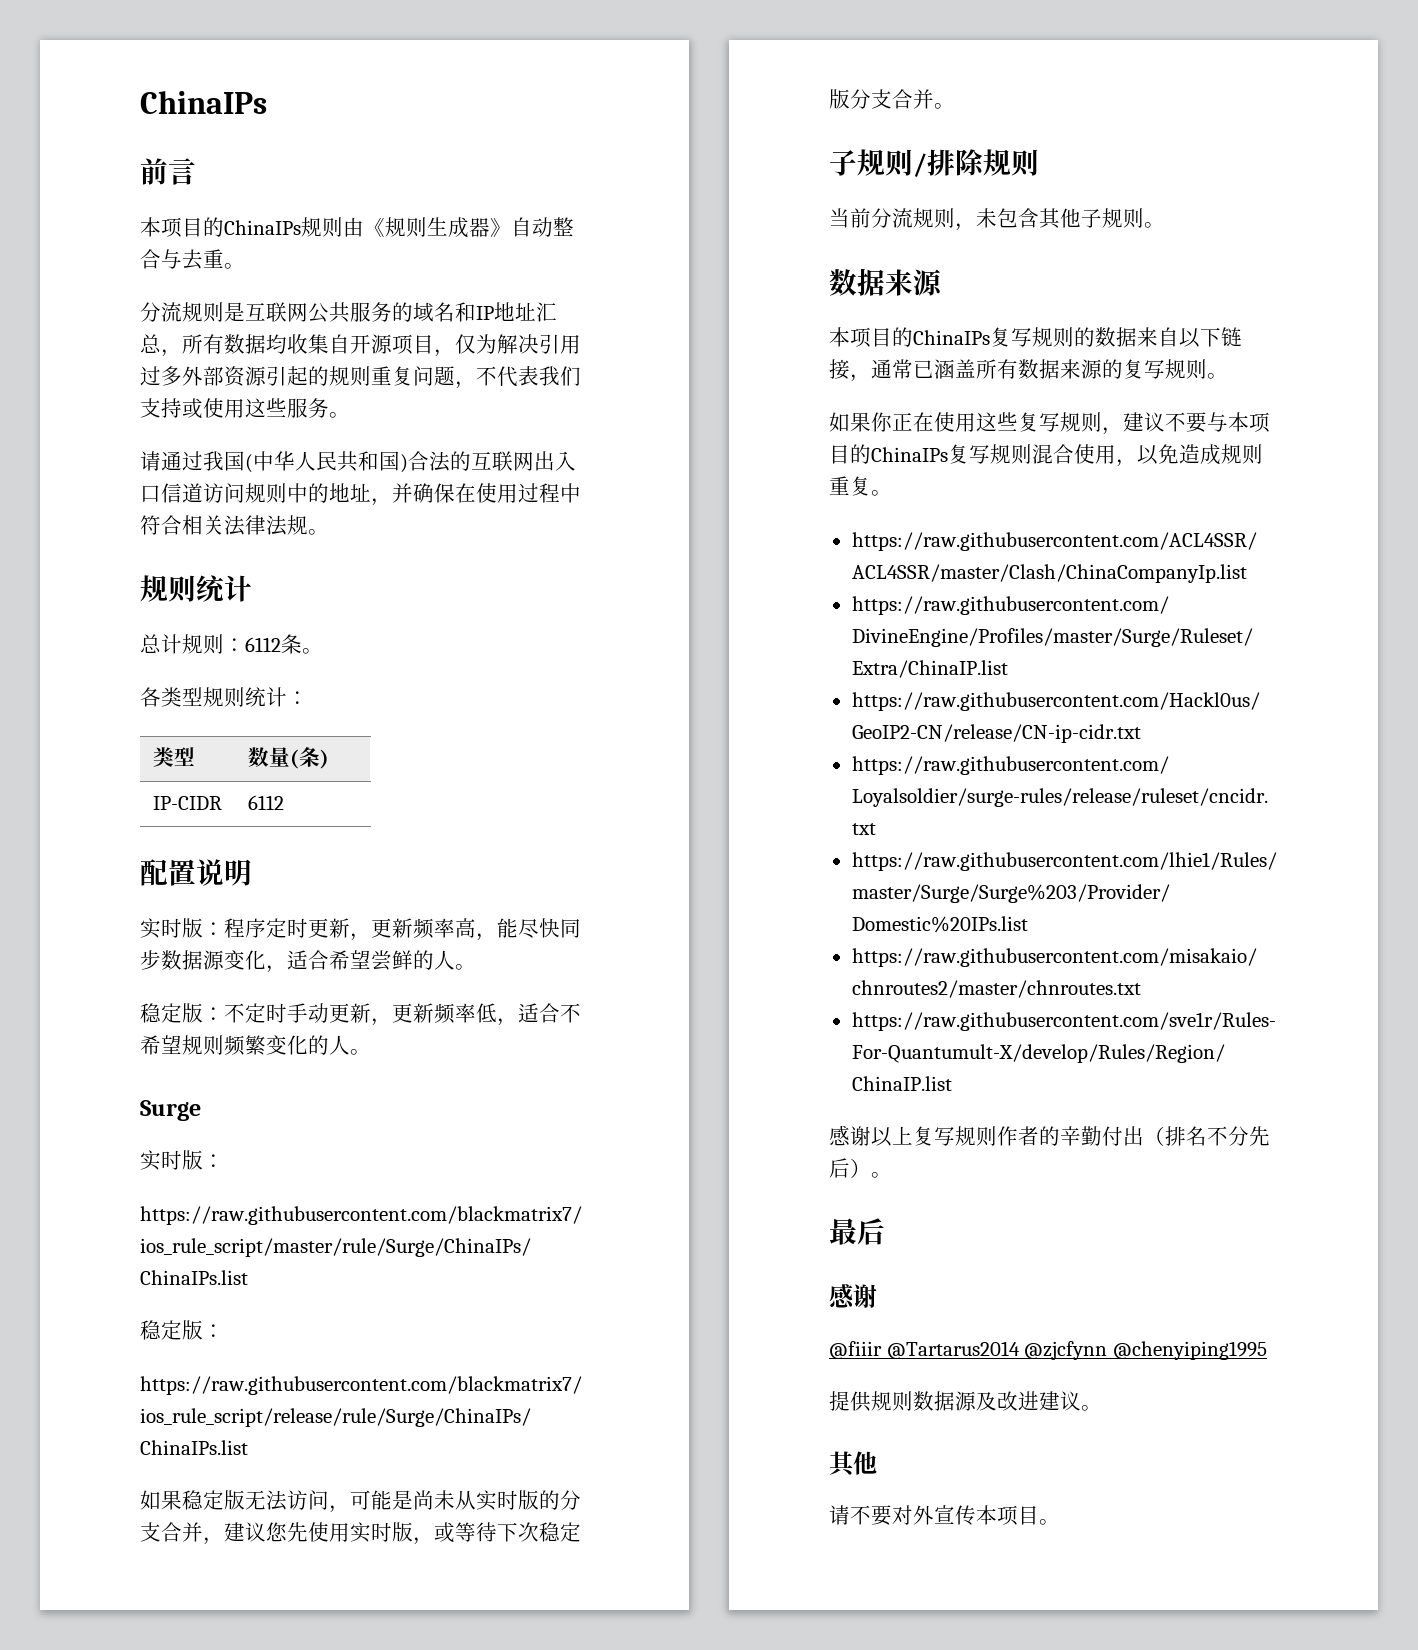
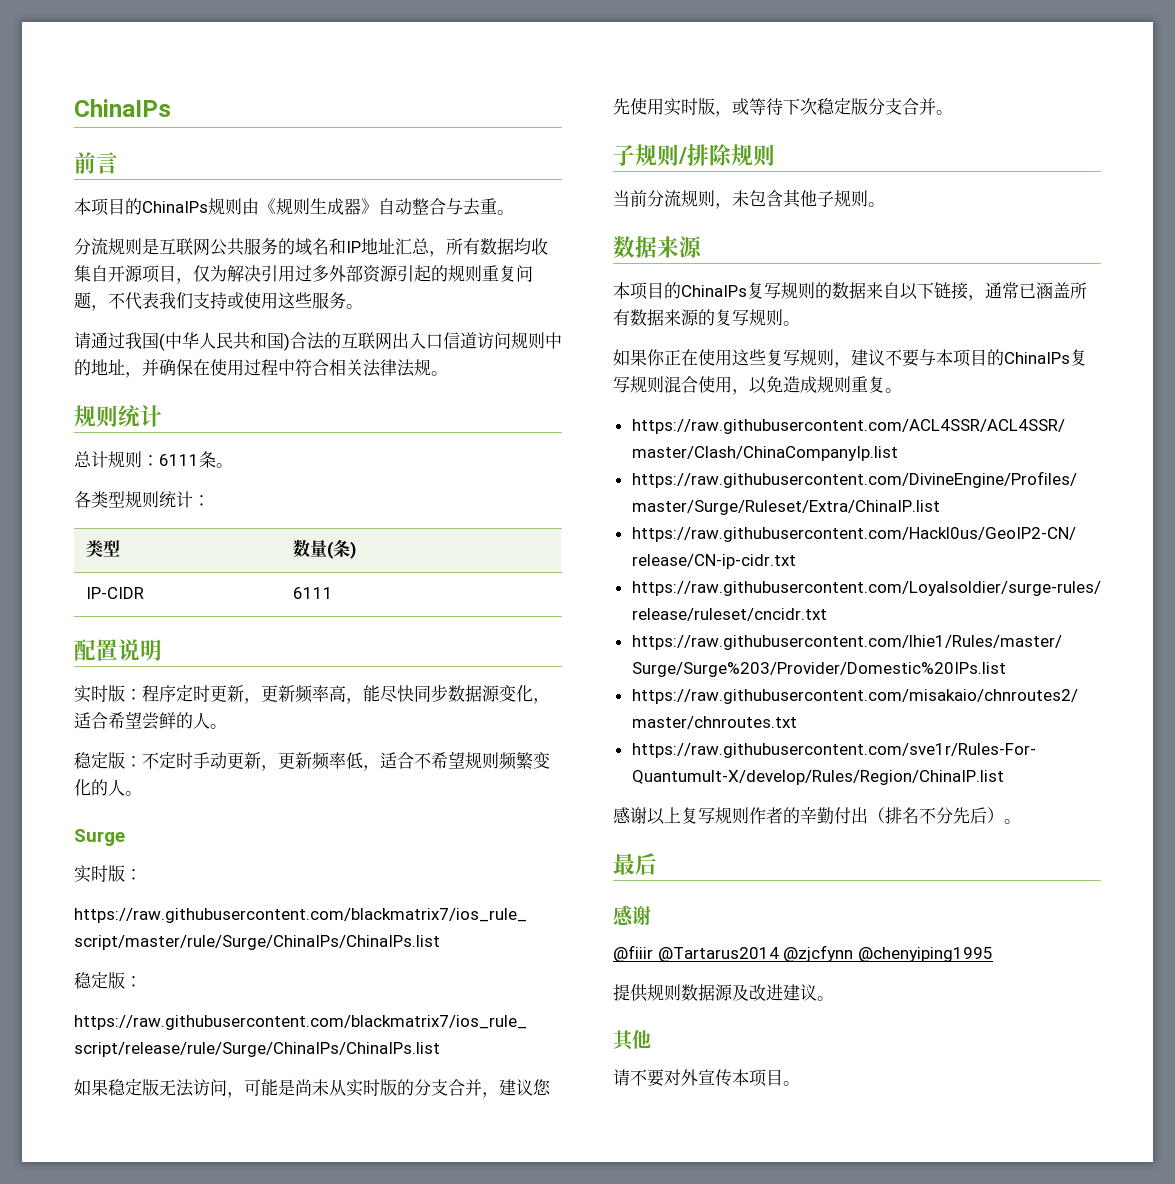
- 总计规则：6112条。
+ 总计规则：6111条。
- IP-CIDR | 6112
+ IP-CIDR | 6111

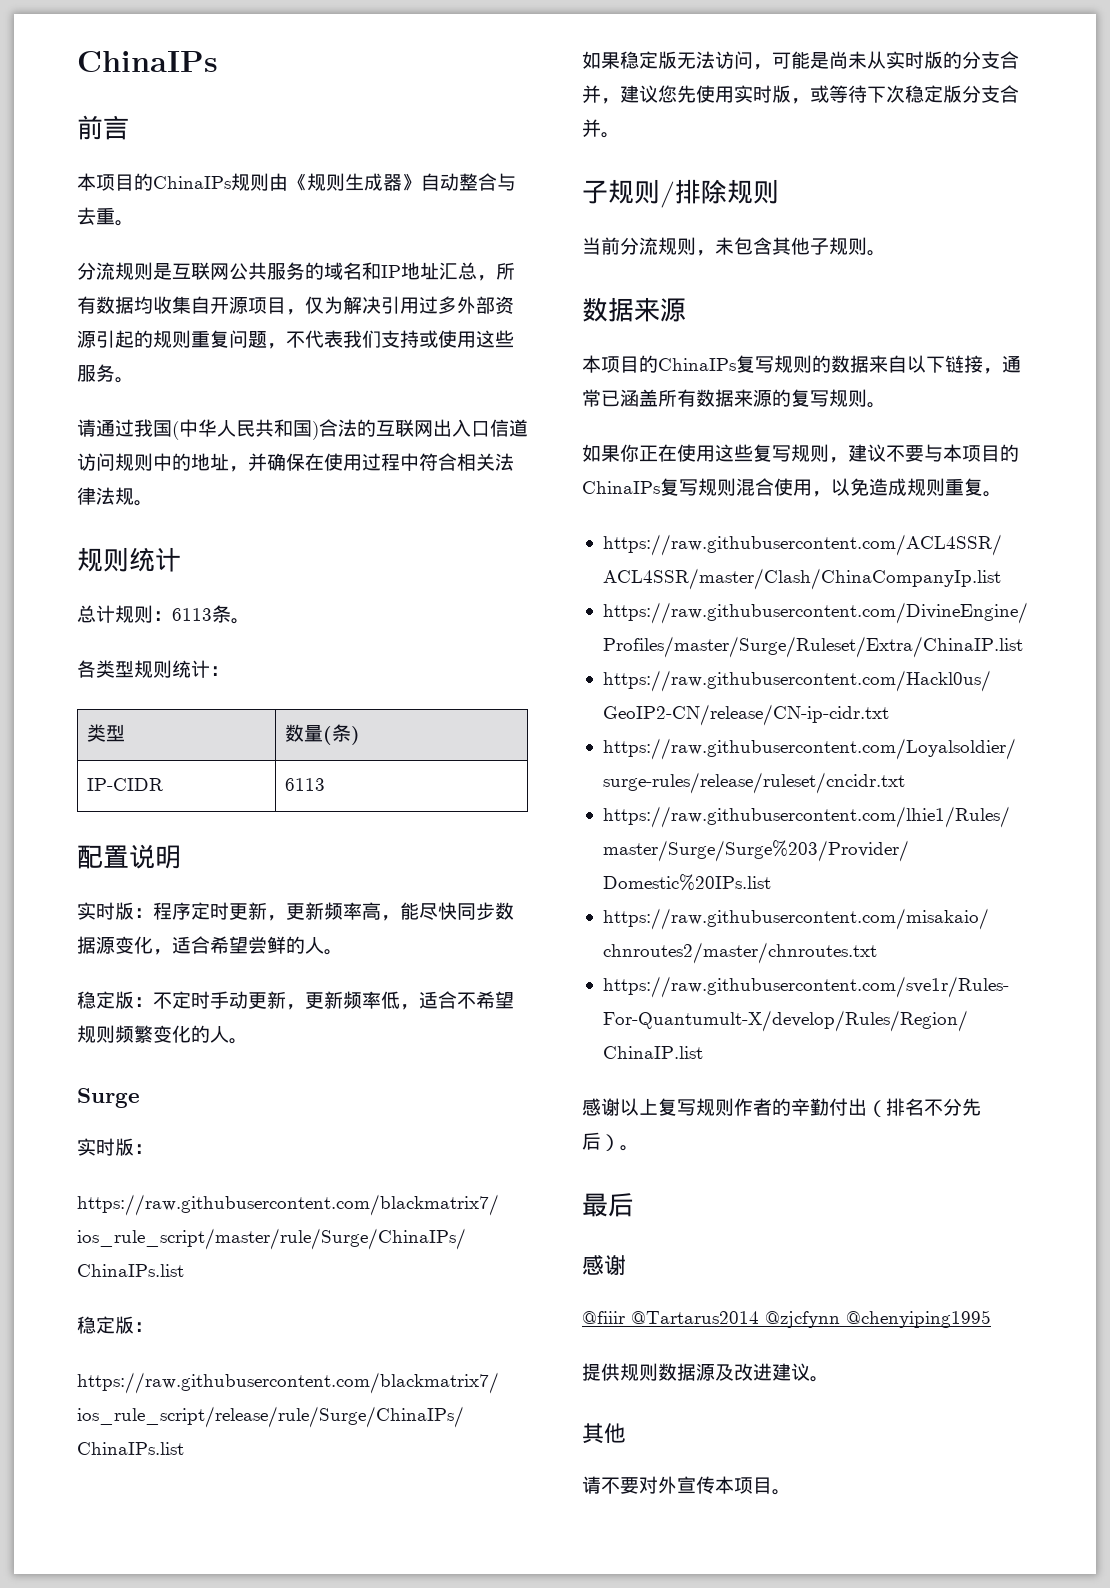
- 总计规则：6111条。
+ 总计规则：6113条。
- IP-CIDR | 6111
+ IP-CIDR | 6113

